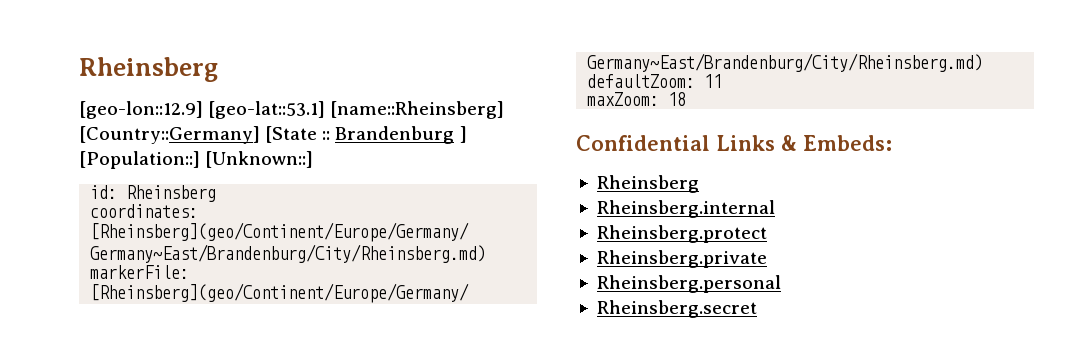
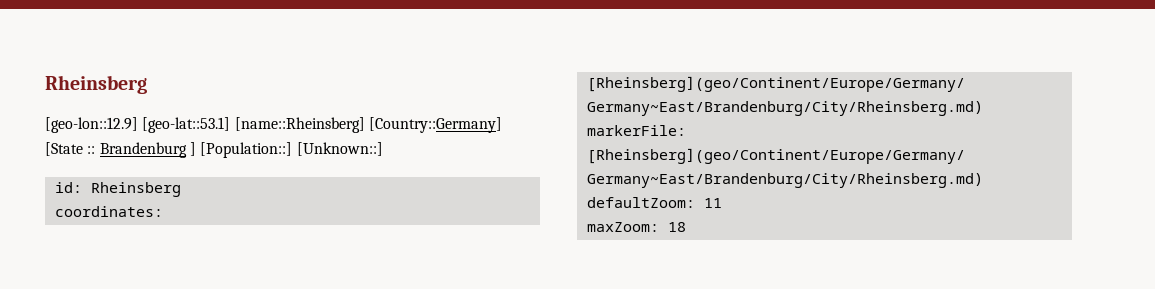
- Confidential Links & Embeds:
- Rheinsberg
- Rheinsberg.internal
- Rheinsberg.protect
- Rheinsberg.private
- Rheinsberg.personal
- Rheinsberg.secret

